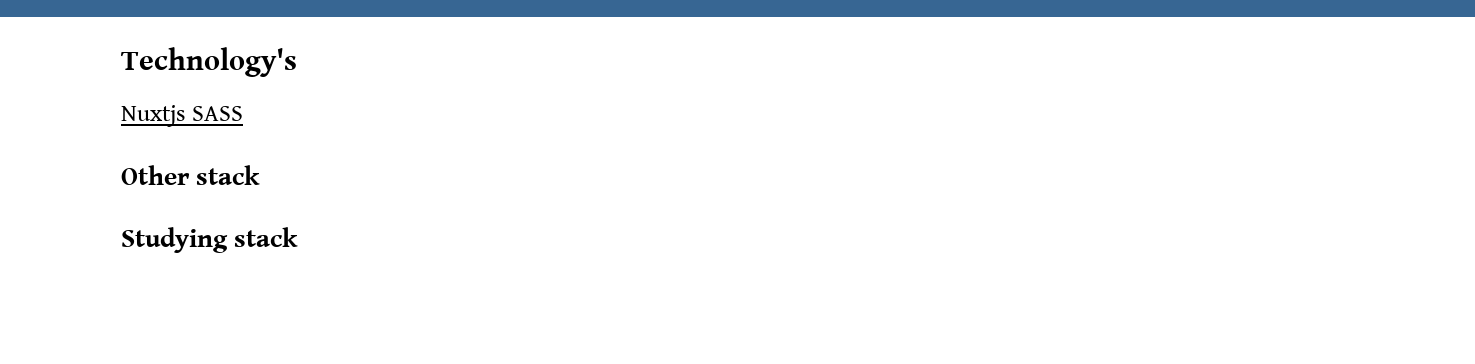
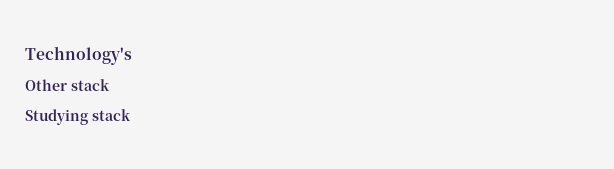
- Nuxtjs SASS

